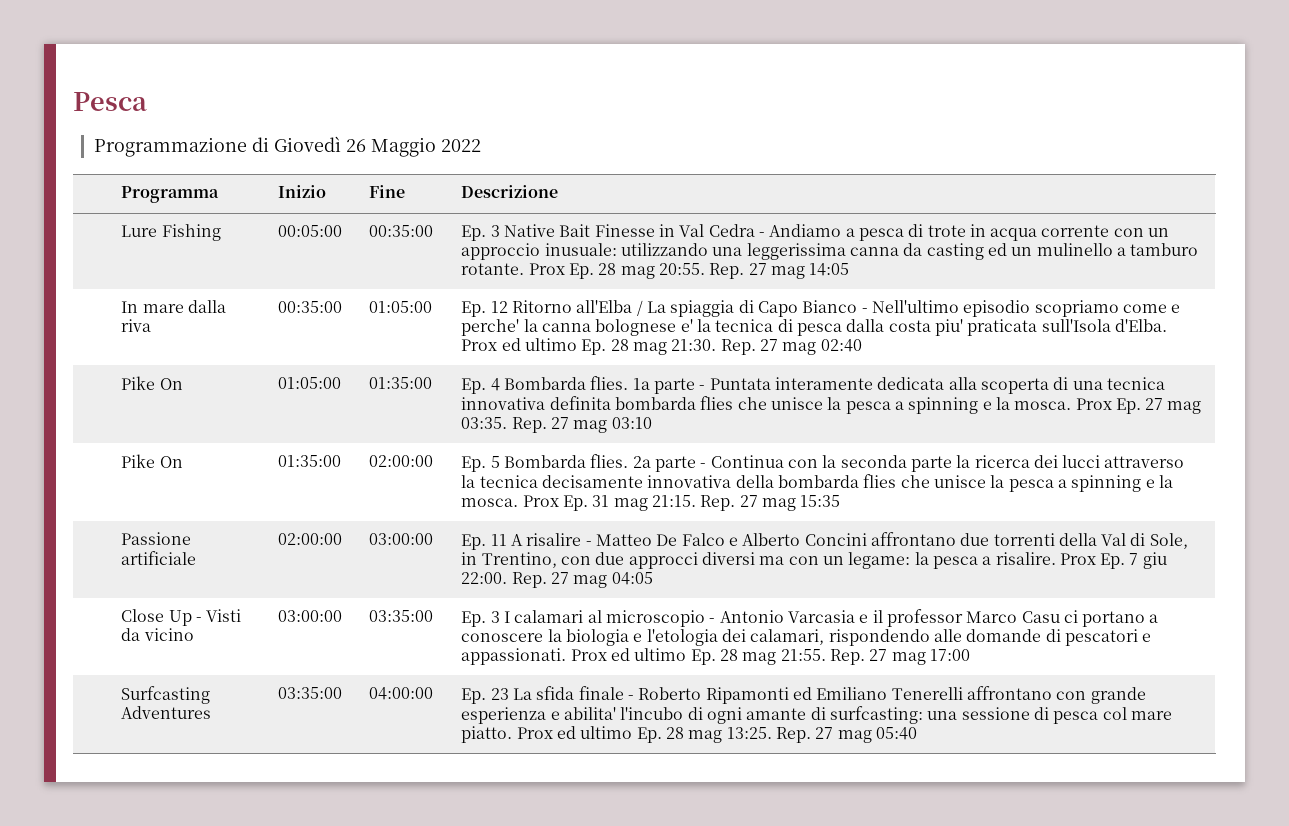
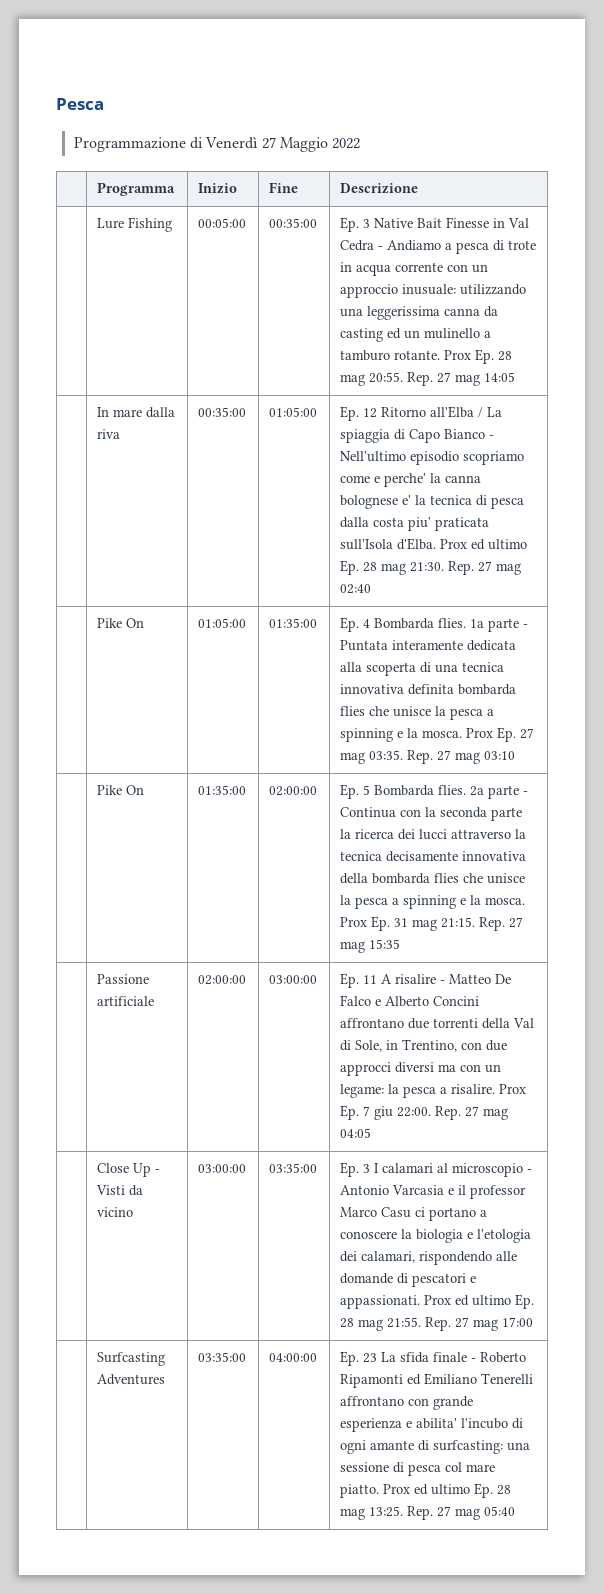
- Programmazione di Giovedì 26 Maggio 2022
+ Programmazione di Venerdì 27 Maggio 2022

